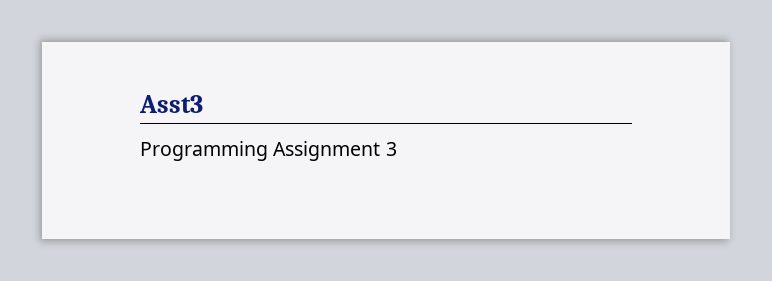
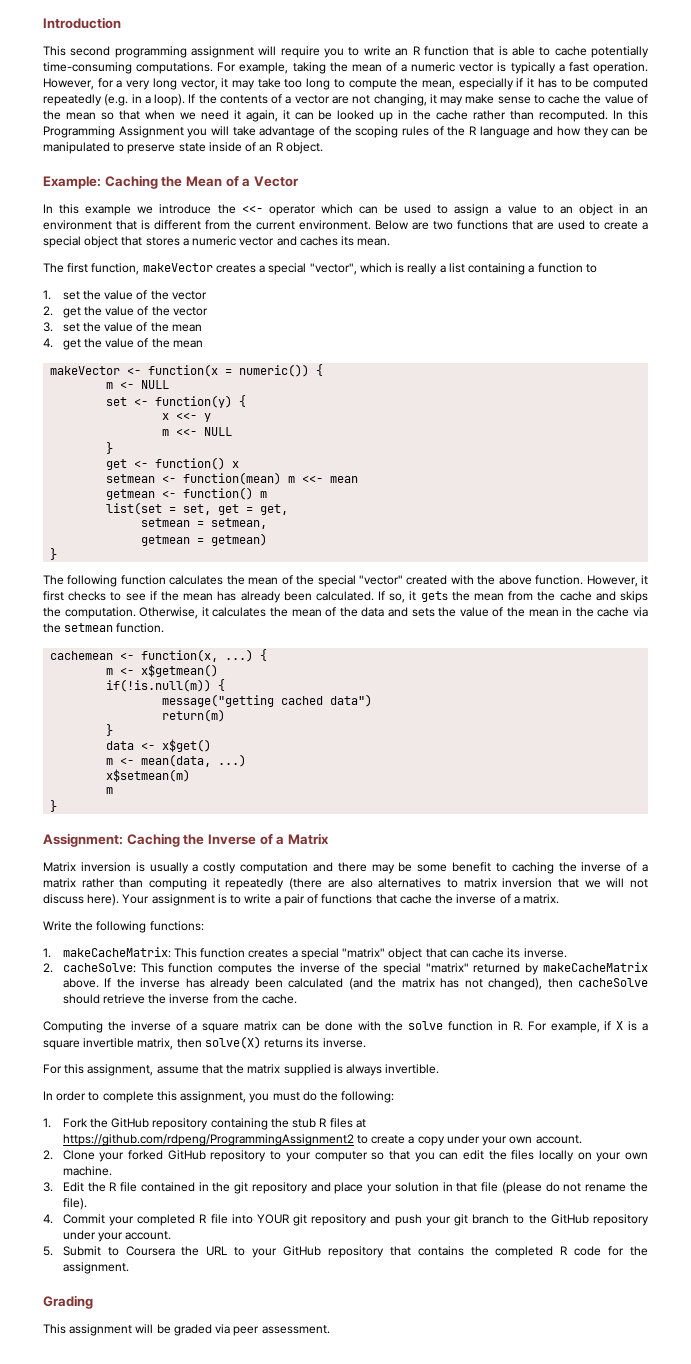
- Asst3
- Programming Assignment 3
+ Introduction
+ This second programming assignment will require you to write an R function that is able to cache potentially time-consuming computations. For example, taking the mean of a numeric vector is typically a fast operation. However, for a very long vector, it may take too long to compute the mean, especially if it has to be computed repeatedly (e.g. in a loop). If the contents of a vector are not changing, it may make sense to cache the value of the mean so that when we need it again, it can be looked up in the cache rather than recomputed. In this Programming Assignment you will take advantage of the scoping rules of the R language and how they can be manipulated to preserve state inside of an R object.
+ Example: Caching the Mean of a Vector
+ In this example we introduce the <<- operator which can be used to assign a value to an object in an environment that is different from the current environment. Below are two functions that are used to create a special object that stores a numeric vector and caches its mean.
+ The first function, makeVector creates a special "vector", which is really a list containing a function to
+ 1. set the value of the vector
+ 2. get the value of the vector
+ 3. set the value of the mean
+ 4. get the value of the mean
+ makeVector <- function(x = numeric()) {
+ m <- NULL
+ set <- function(y) {
+ x <<- y
+ m <<- NULL
+ }
+ get <- function() x
+ setmean <- function(mean) m <<- mean
+ getmean <- function() m
+ list(set = set, get = get,
+ setmean = setmean,
+ getmean = getmean)
+ }
+ The following function calculates the mean of the special "vector" created with the above function. However, it first checks to see if the mean has already been calculated. If so, it gets the mean from the cache and skips the computation. Otherwise, it calculates the mean of the data and sets the value of the mean in the cache via the setmean function.
+ cachemean <- function(x, ...) {
+ m <- x$getmean()
+ if(!is.null(m)) {
+ message("getting cached data")
+ return(m)
+ }
+ data <- x$get()
+ m <- mean(data, ...)
+ x$setmean(m)
+ m
+ }
+ Assignment: Caching the Inverse of a Matrix
+ Matrix inversion is usually a costly computation and there may be some benefit to caching the inverse of a matrix rather than computing it repeatedly (there are also alternatives to matrix inversion that we will not discuss here). Your assignment is to write a pair of functions that cache the inverse of a matrix.
+ Write the following functions:
+ 1. makeCacheMatrix: This function creates a special "matrix" object that can cache its inverse.
+ 2. cacheSolve: This function computes the inverse of the special "matrix" returned by makeCacheMatrix above. If the inverse has already been calculated (and the matrix has not changed), then cacheSolve should retrieve the inverse from the cache.
+ Computing the inverse of a square matrix can be done with the solve function in R. For example, if X is a square invertible matrix, then solve(X) returns its inverse.
+ For this assignment, assume that the matrix supplied is always invertible.
+ In order to complete this assignment, you must do the following:
+ 1. Fork the GitHub repository containing the stub R files at https://github.com/rdpeng/ProgrammingAssignment2 to create a copy under your own account.
+ 2. Clone your forked GitHub repository to your computer so that you can edit the files locally on your own machine.
+ 3. Edit the R file contained in the git repository and place your solution in that file (please do not rename the file).
+ 4. Commit your completed R file into YOUR git repository and push your git branch to the GitHub repository under your account.
+ 5. Submit to Coursera the URL to your GitHub repository that contains the completed R code for the assignment.
+ Grading
+ This assignment will be graded via peer assessment.

